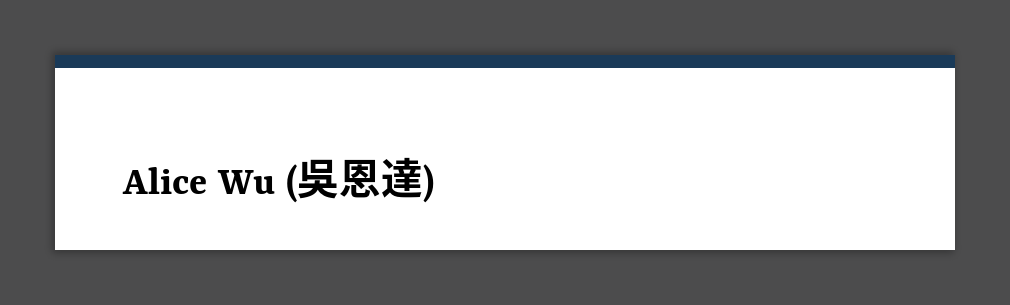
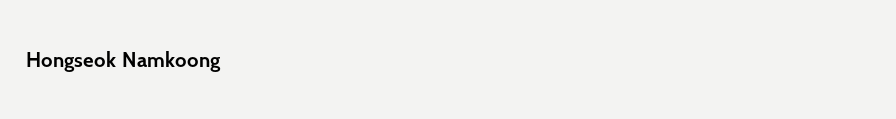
- Alice Wu (吳恩達)
+ Hongseok Namkoong

